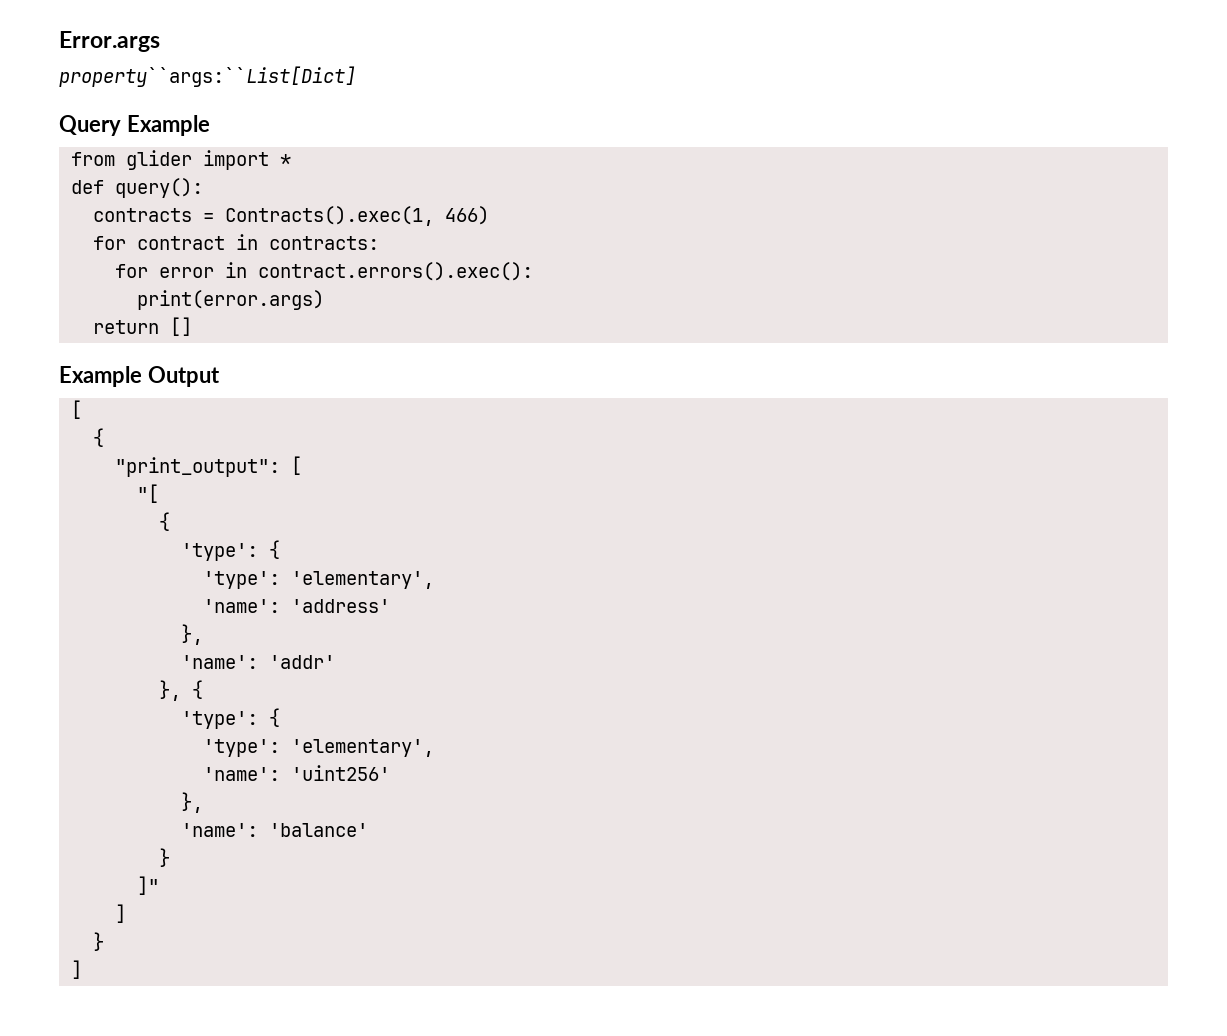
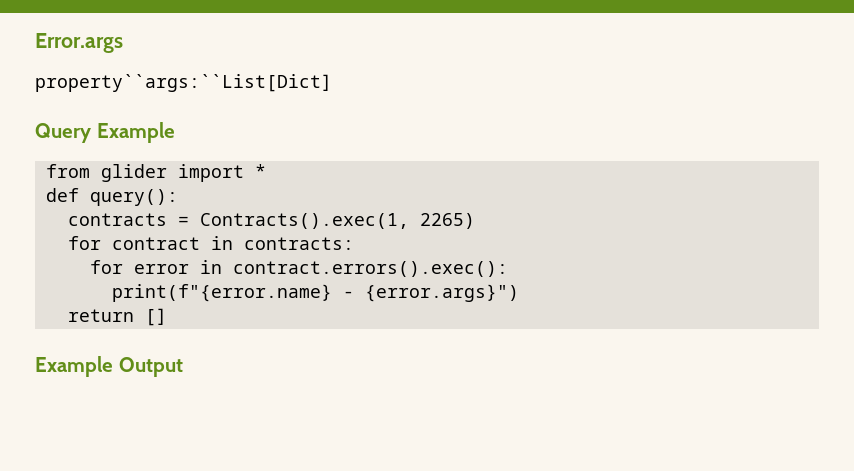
- contracts = Contracts().exec(1, 466)
+ contracts = Contracts().exec(1, 2265)
- print(error.args)
+ print(f"{error.name} - {error.args}")
  Example Output
- [
- {
- "print_output": [
- "[
- {
- 'type': {
- 'type': 'elementary',
- 'name': 'address'
- },
- 'name': 'addr'
- }, {
- 'type': {
- 'type': 'elementary',
- 'name': 'uint256'
- },
- 'name': 'balance'
- }
- ]"
- ]
- }
- ]

